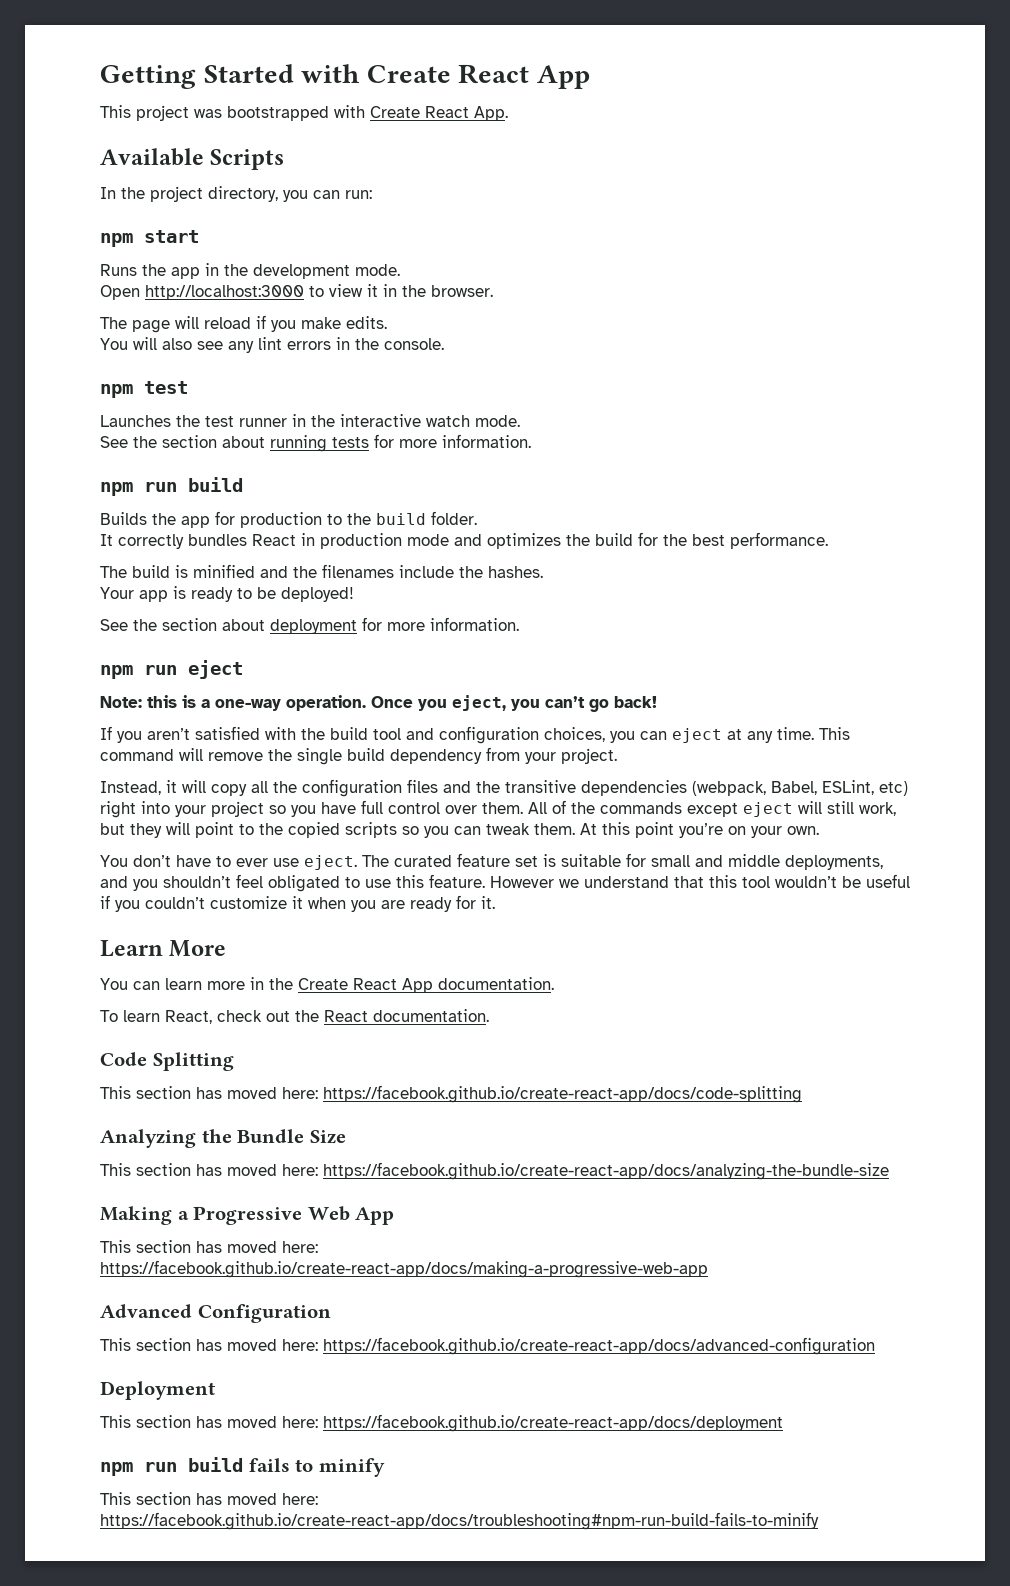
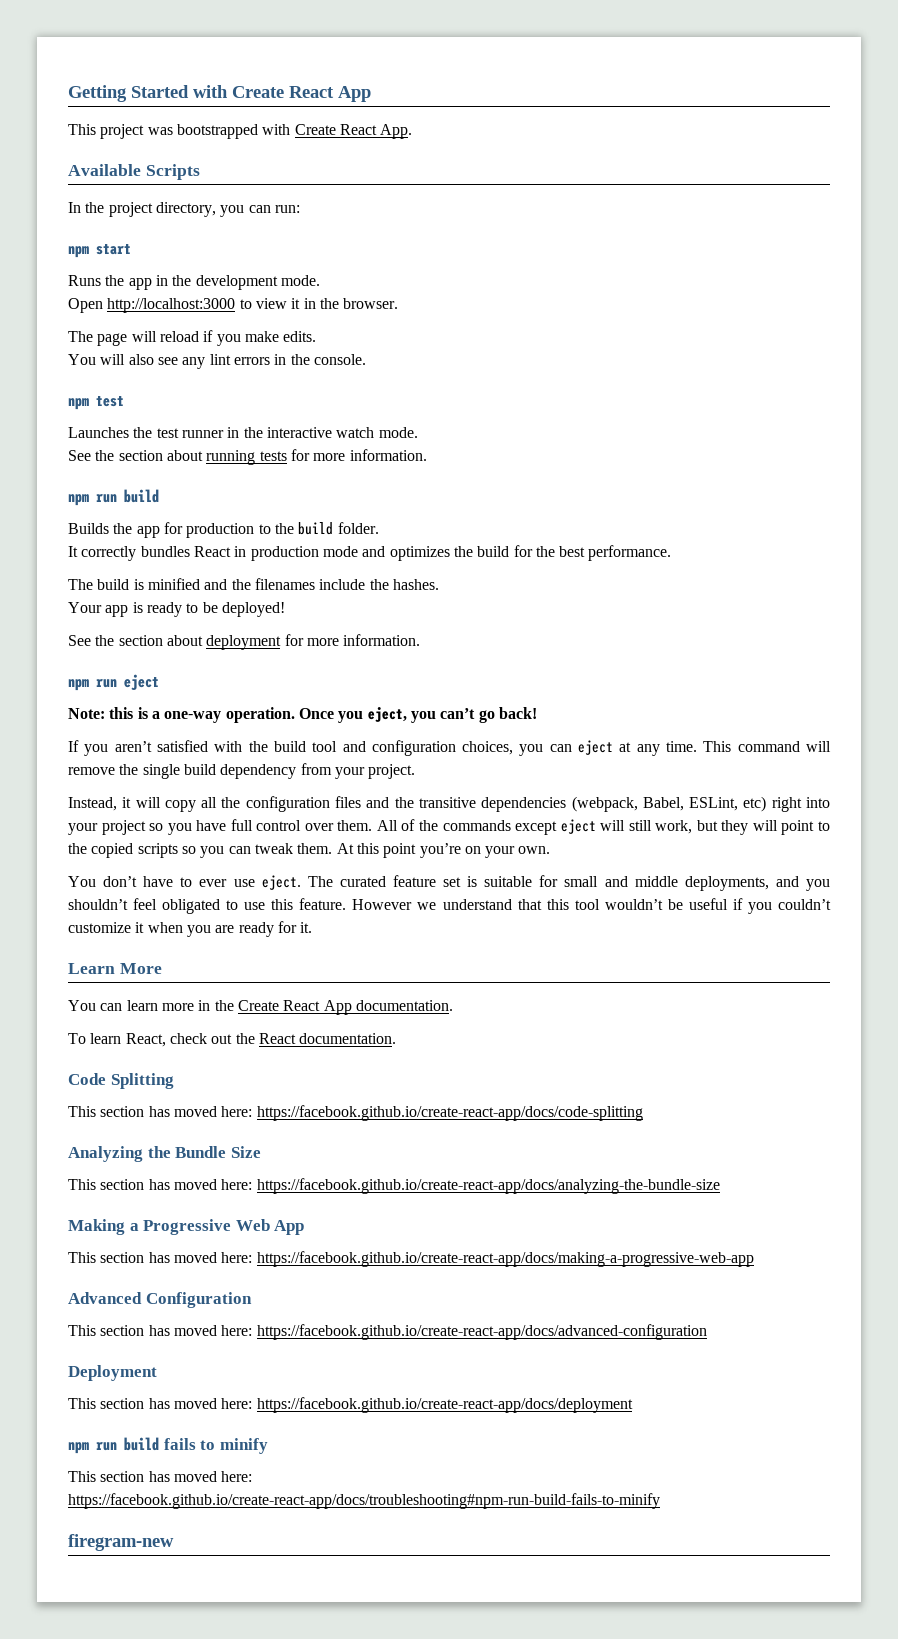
+ firegram-new

